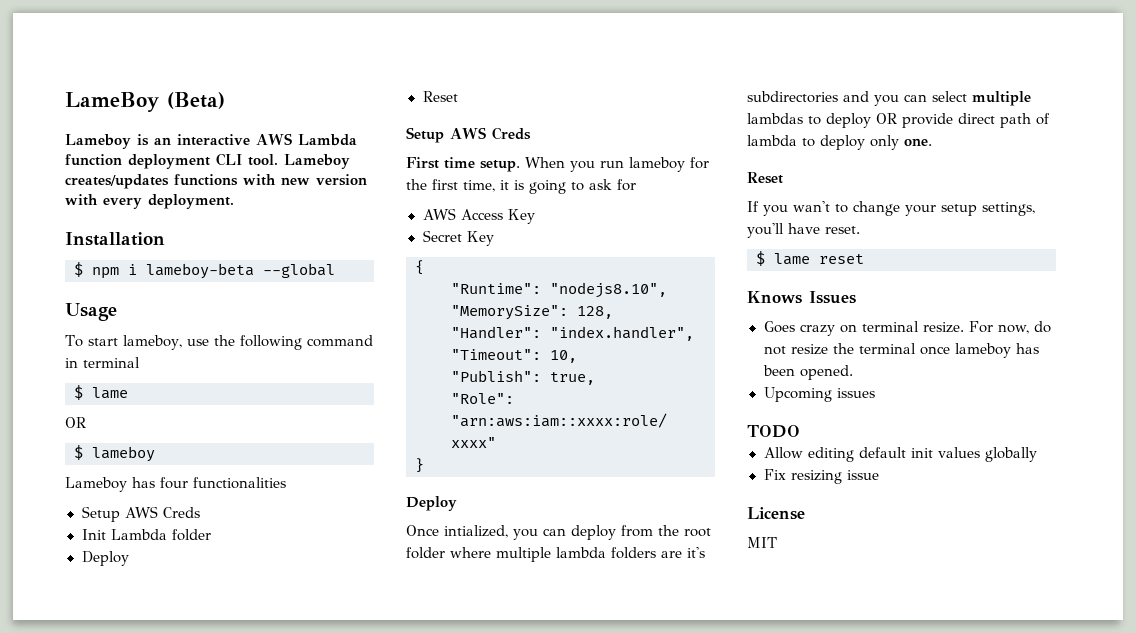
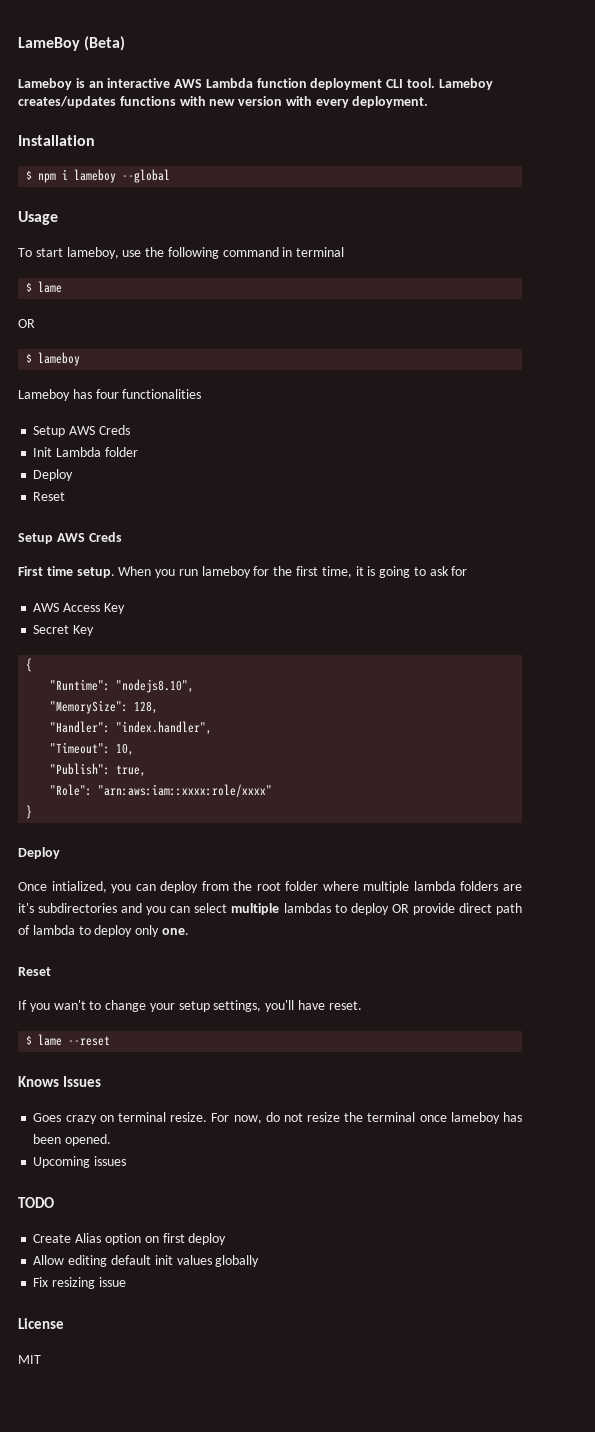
- $ npm i lameboy-beta --global
+ $ npm i lameboy --global
- $ lame reset
+ $ lame --reset
+ Create Alias option on first deploy

